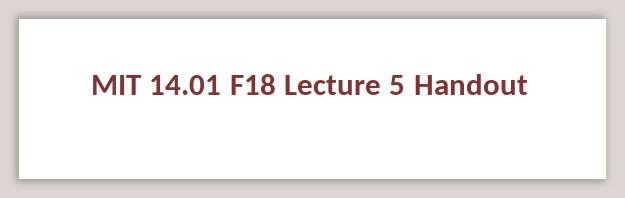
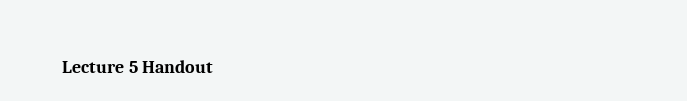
- MIT 14.01 F18 Lecture 5 Handout
+ Lecture 5 Handout

